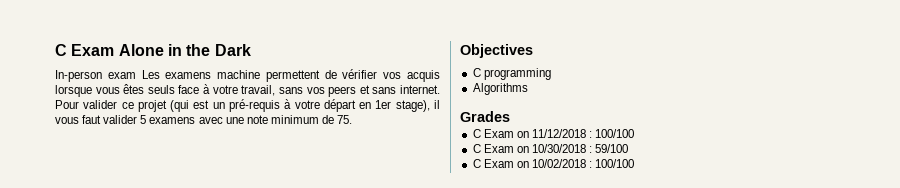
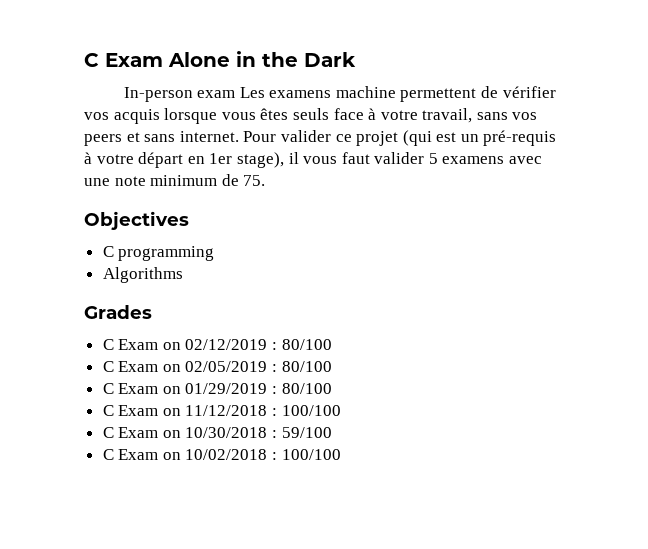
+ C Exam on 02/12/2019 : 80/100
+ C Exam on 02/05/2019 : 80/100
+ C Exam on 01/29/2019 : 80/100

